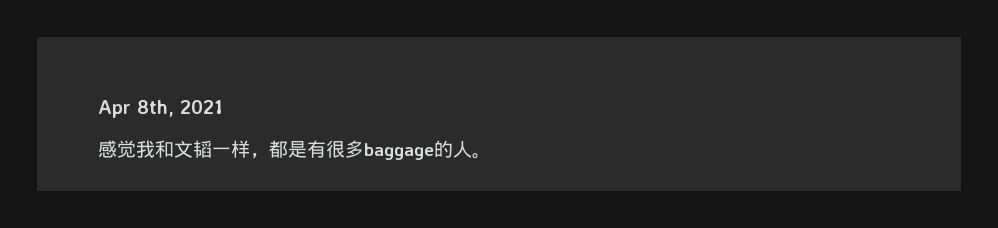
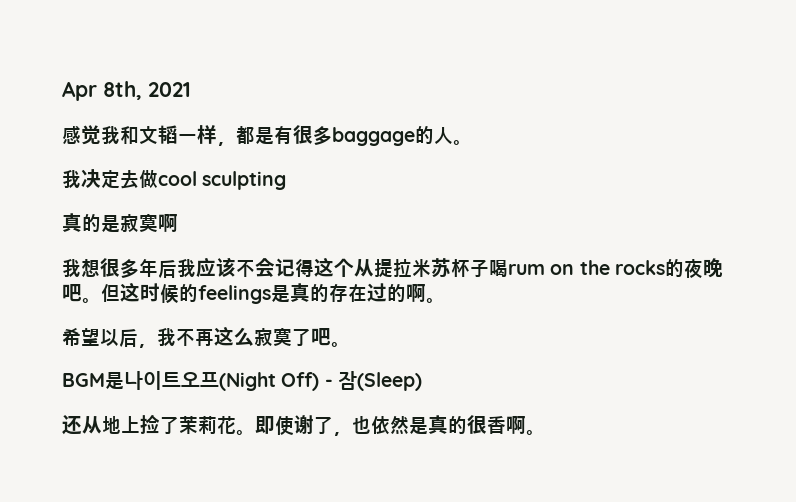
+ 我决定去做cool sculpting
+ 真的是寂寞啊
+ 我想很多年后我应该不会记得这个从提拉米苏杯子喝rum on the rocks的夜晚吧。但这时候的feelings是真的存在过的啊。
+ 希望以后，我不再这么寂寞了吧。
+ BGM是나이트오프(Night Off) - 잠(Sleep)
+ 还从地上捡了茉莉花。即使谢了，也依然是真的很香啊。

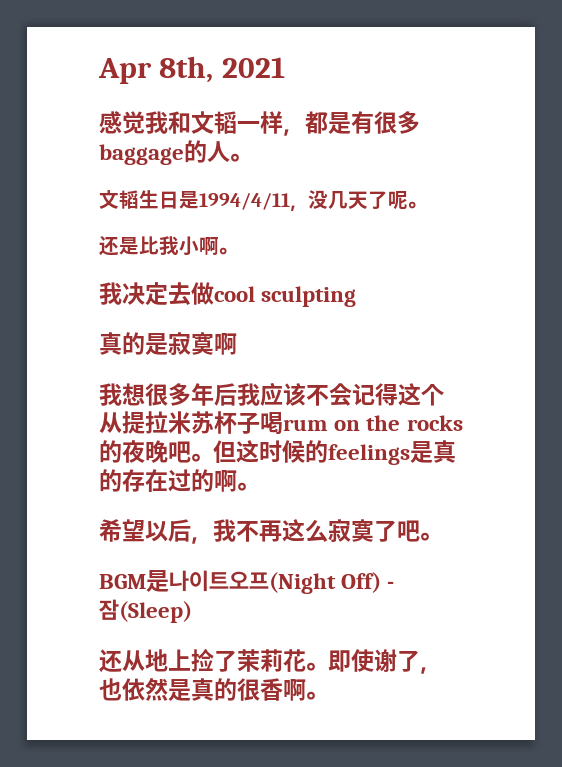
+ 文韬生日是1994/4/11，没几天了呢。
+ 还是比我小啊。

